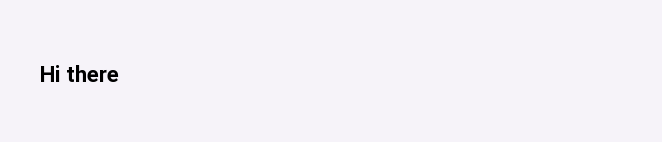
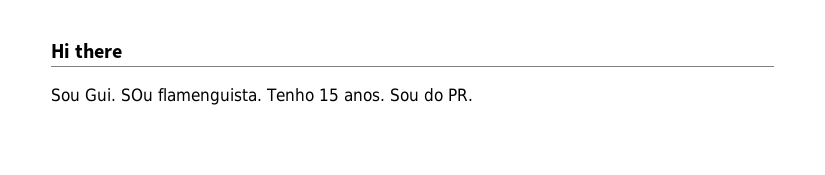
+ Sou Gui. SOu flamenguista. Tenho 15 anos. Sou do PR.

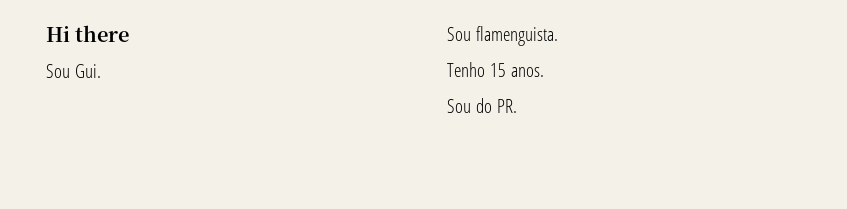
- Sou Gui. SOu flamenguista. Tenho 15 anos. Sou do PR.
+ Sou Gui.
+ Sou flamenguista.
+ Tenho 15 anos.
+ Sou do PR.

